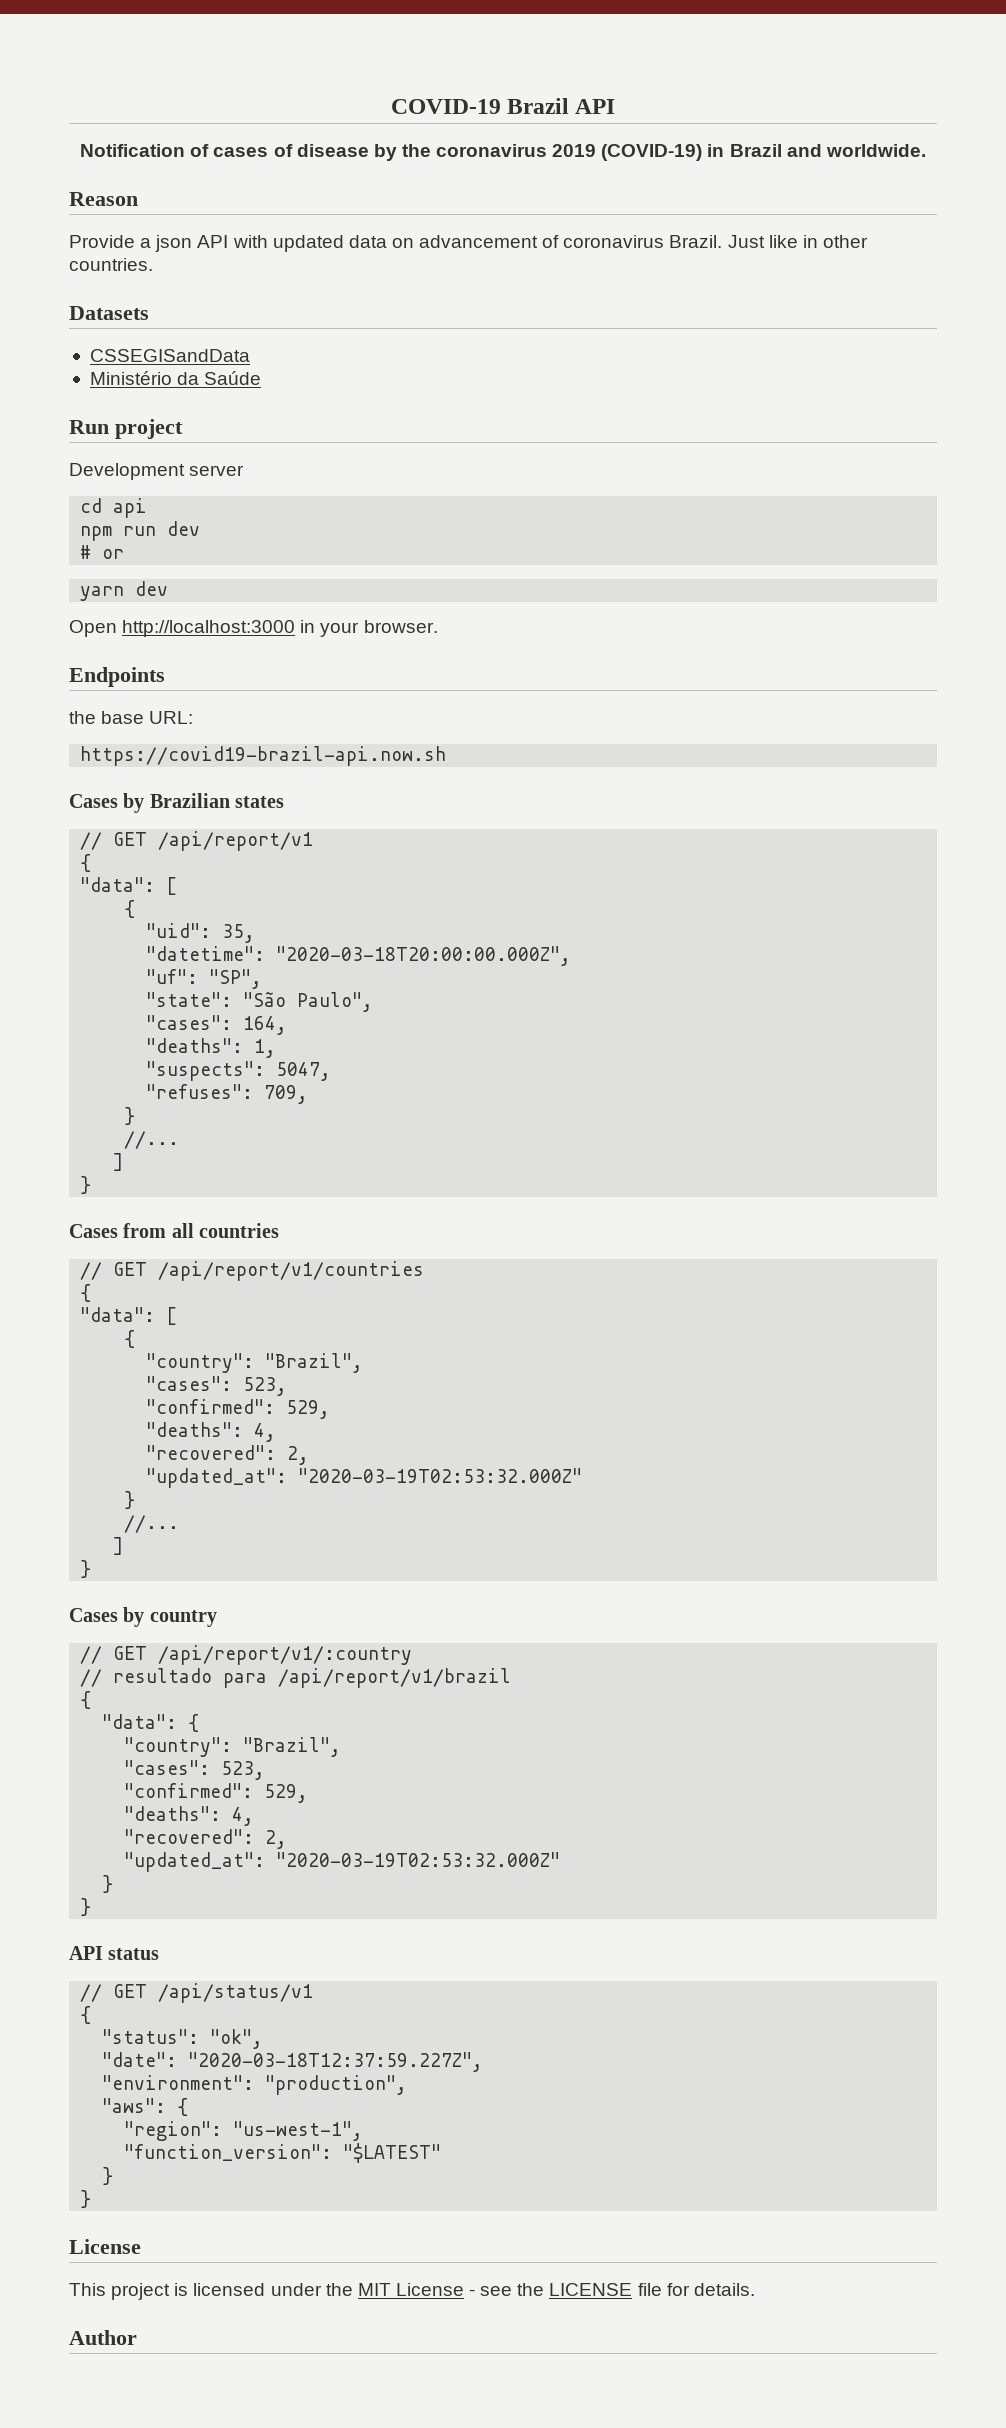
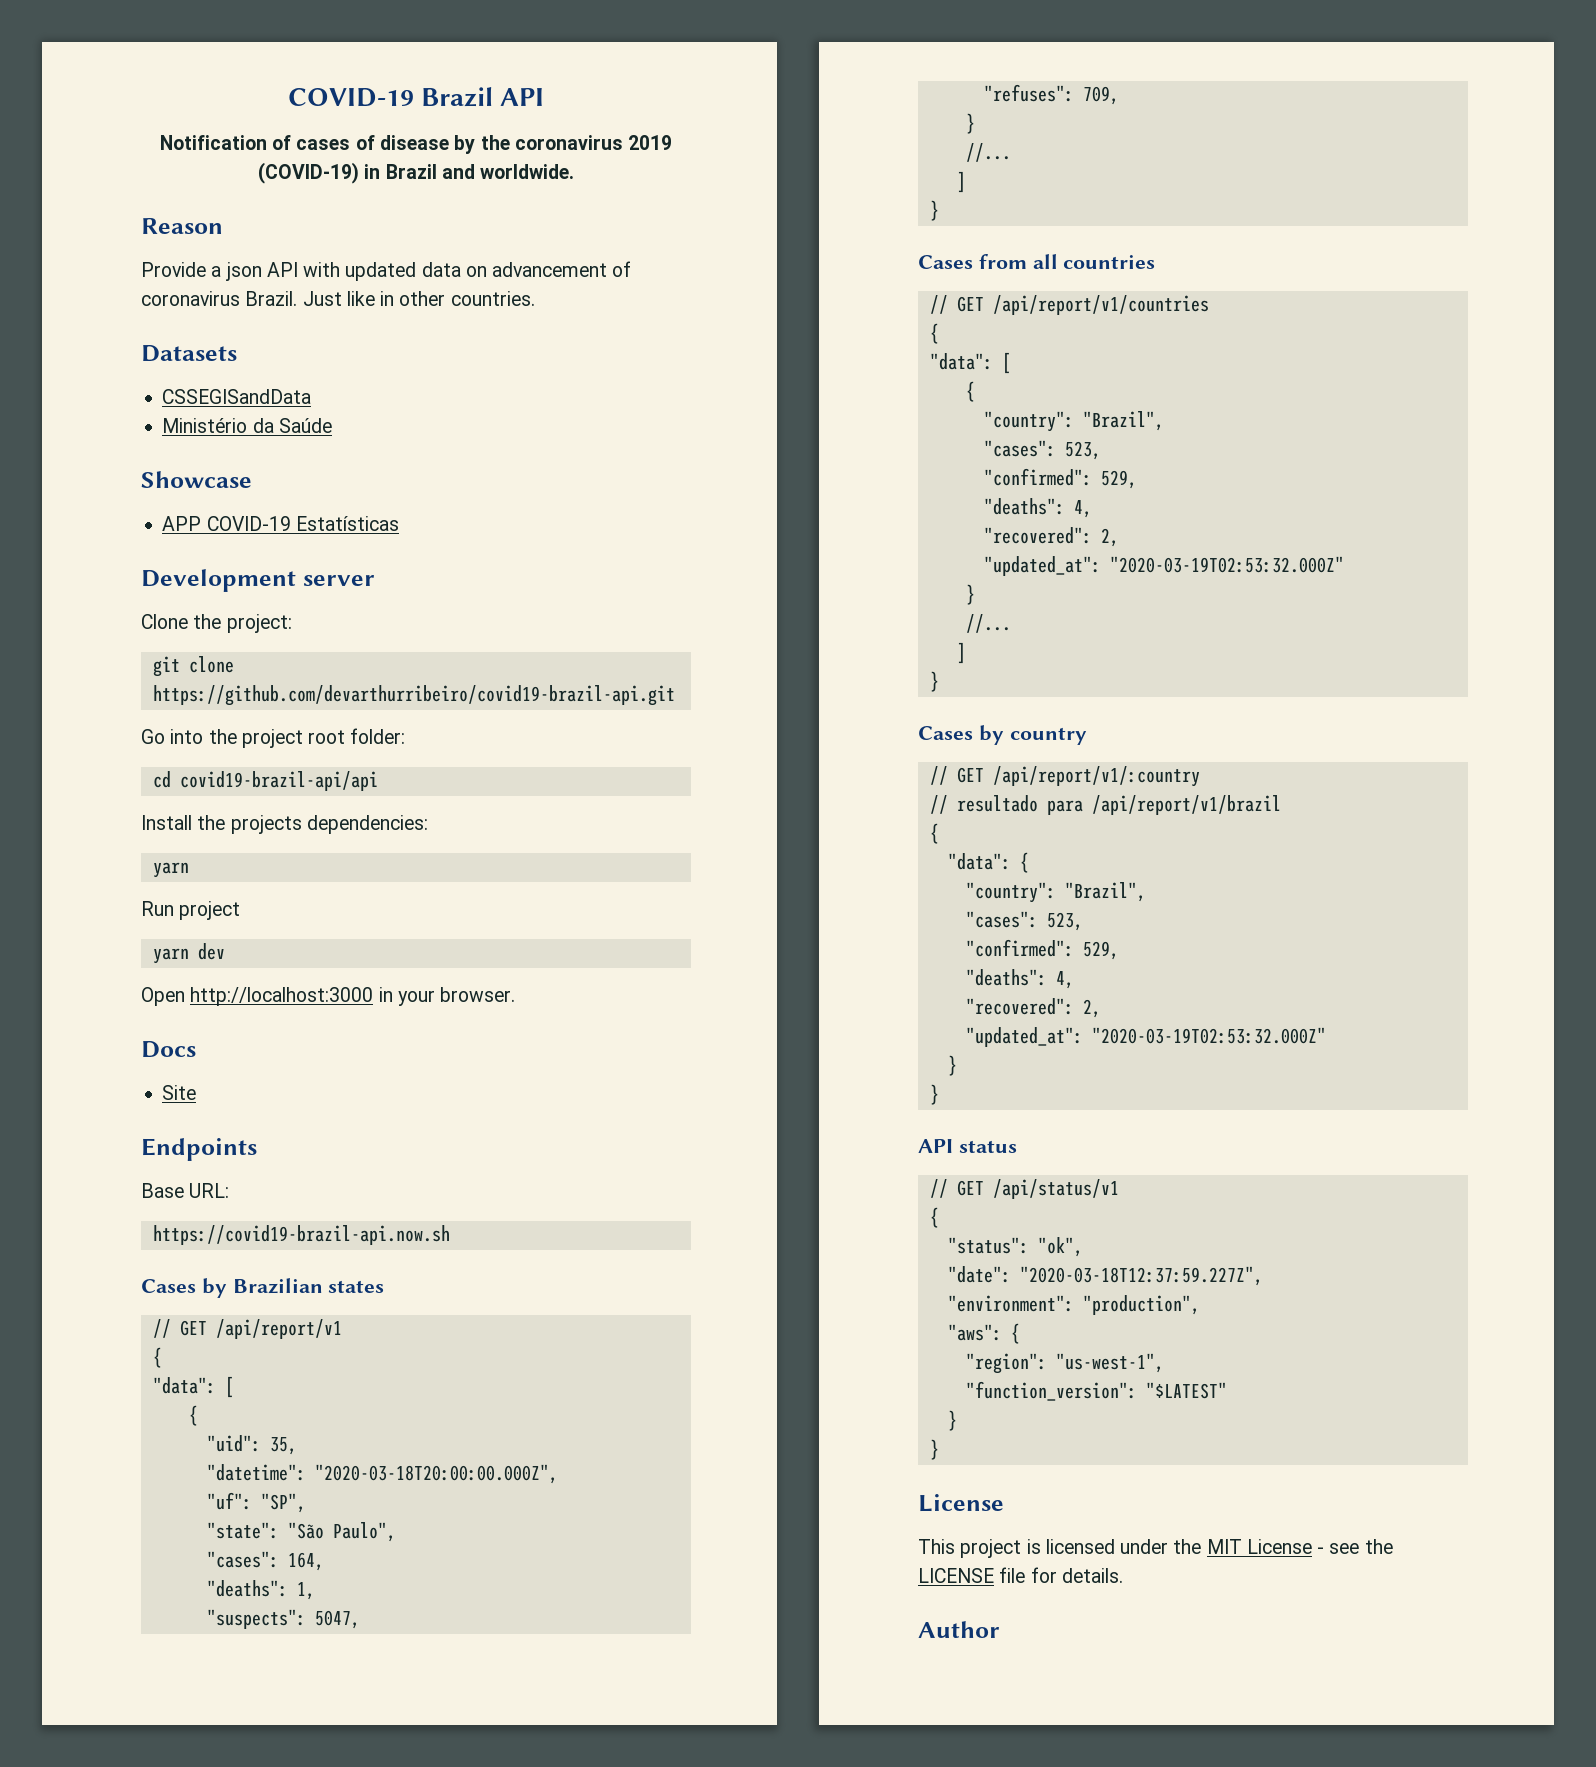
+ Showcase
+ APP COVID-19 Estatísticas
+ Development server
+ Clone the project:
+ git clone https://github.com/devarthurribeiro/covid19-brazil-api.git
+ Go into the project root folder:
+ cd covid19-brazil-api/api
+ Install the projects dependencies:
+ yarn
  Run project
- Development server
- cd api
- npm run dev
- # or
+ Docs
+ Site
- the base URL:
+ Base URL:

